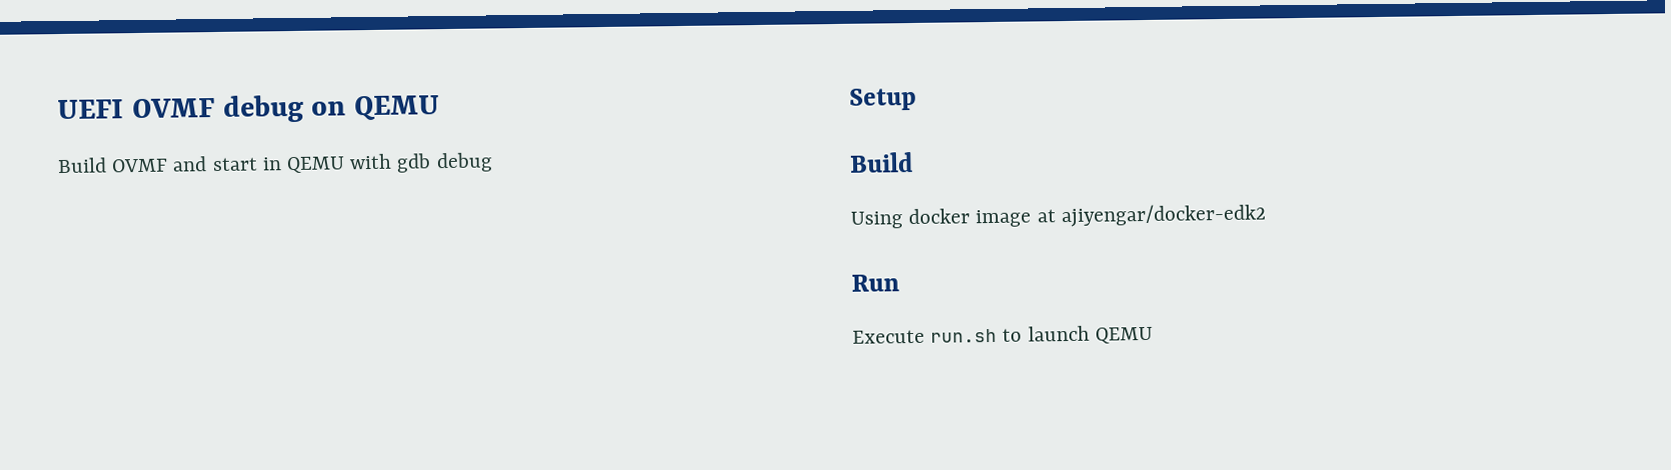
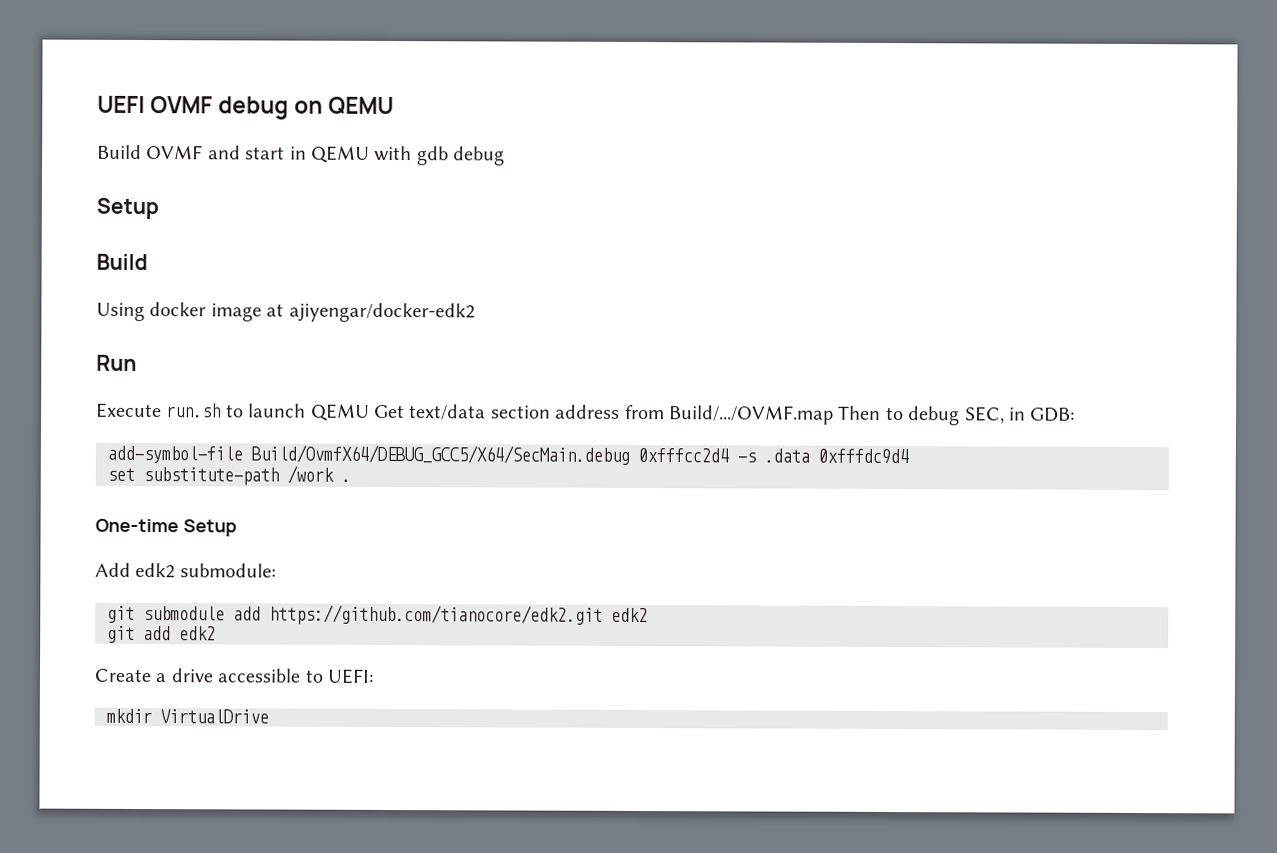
- Execute run.sh to launch QEMU
+ Execute run.sh to launch QEMU Get text/data section address from Build/.../OVMF.map Then to debug SEC, in GDB:
+ add-symbol-file Build/OvmfX64/DEBUG_GCC5/X64/SecMain.debug 0xfffcc2d4 -s .data 0xfffdc9d4
+ set substitute-path /work .
+ One-time Setup
+ Add edk2 submodule:
+ git submodule add https://github.com/tianocore/edk2.git edk2
+ git add edk2
+ Create a drive accessible to UEFI:
+ mkdir VirtualDrive

